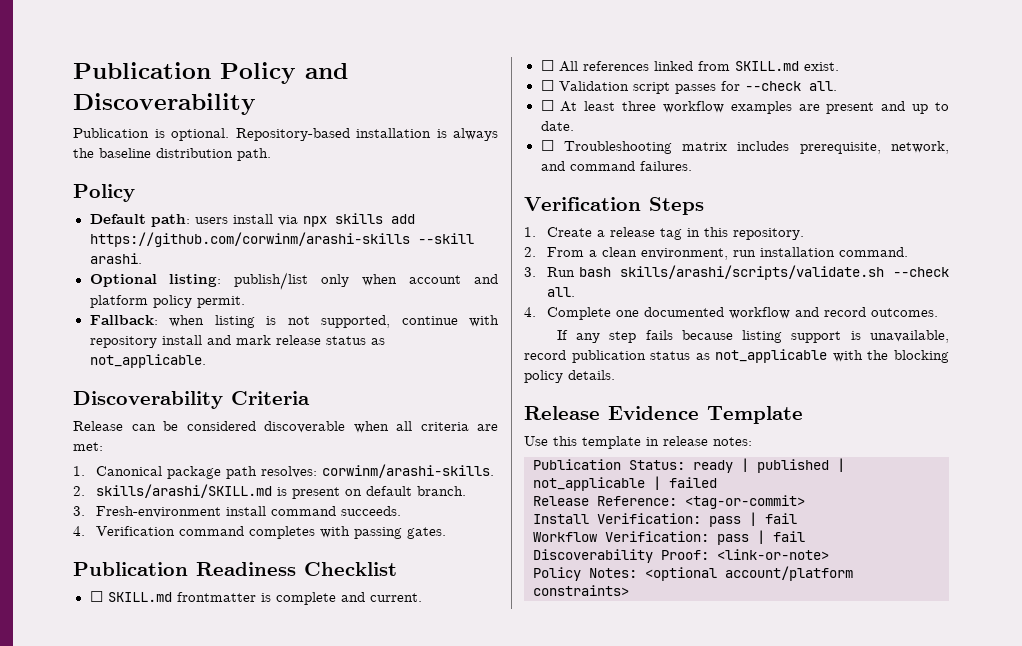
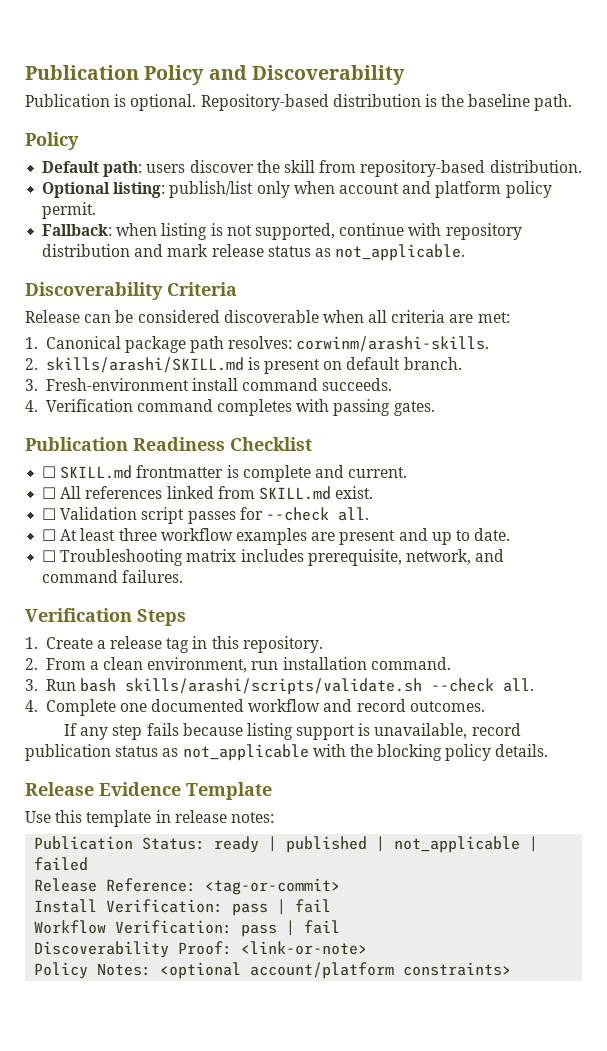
- Repository-based installation is always the baseline distribution path.
+ Repository-based distribution is the baseline path.
- Default path: users install via npx skills add https://github.com/corwinm/arashi-skills --skill arashi.
+ Default path: users discover the skill from repository-based distribution.
- Fallback: when listing is not supported, continue with repository install and mark release status as not_applicable.
+ Fallback: when listing is not supported, continue with repository distribution and mark release status as not_applicable.

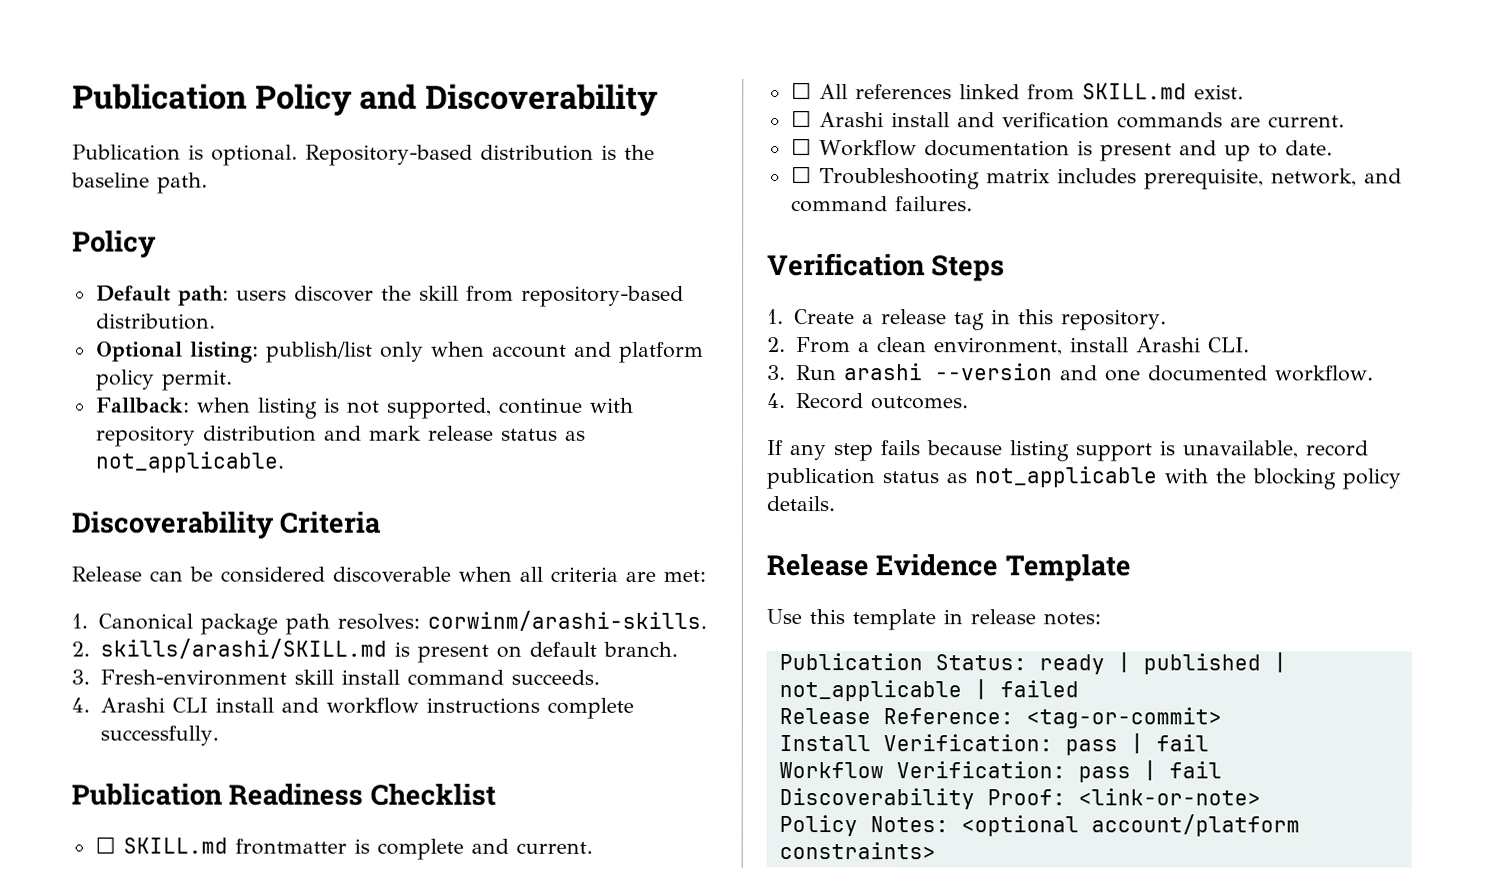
- 3. Fresh-environment install command succeeds.
+ 3. Fresh-environment skill install command succeeds.
- 4. Verification command completes with passing gates.
+ 4. Arashi CLI install and workflow instructions complete successfully.
- ☐ Validation script passes for --check all.
- ☐ At least three workflow examples are present and up to date.
+ ☐ Arashi install and verification commands are current.
+ ☐ Workflow documentation is present and up to date.
- 2. From a clean environment, run installation command.
+ 2. From a clean environment, install Arashi CLI.
- 3. Run bash skills/arashi/scripts/validate.sh --check all.
- 4. Complete one documented workflow and record outcomes.
+ 3. Run arashi --version and one documented workflow.
+ 4. Record outcomes.

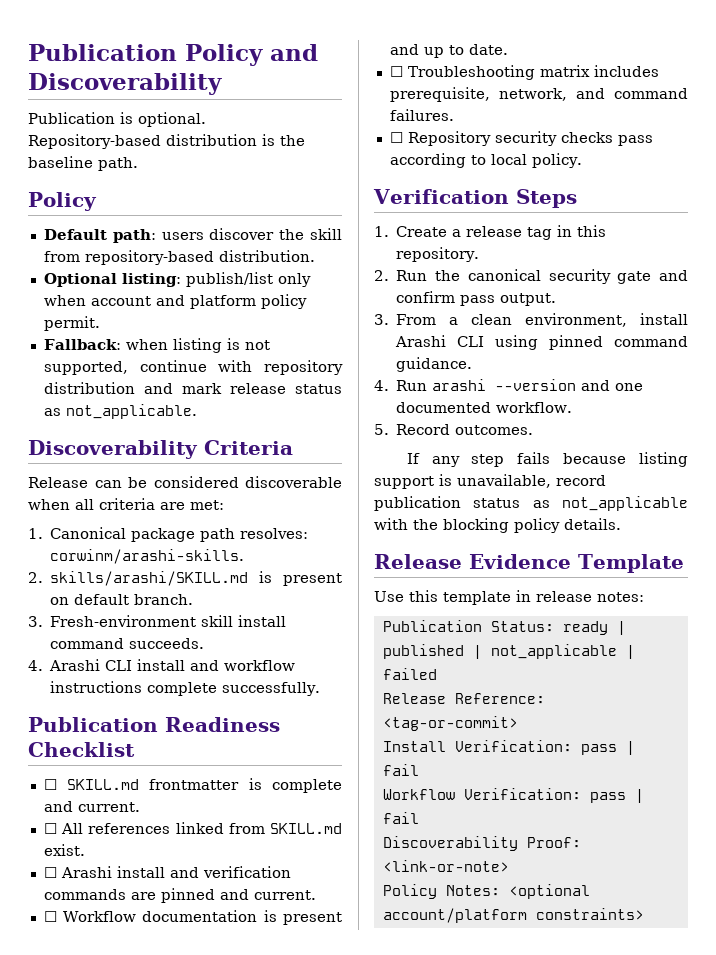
- ☐ Arashi install and verification commands are current.
+ ☐ Arashi install and verification commands are pinned and current.
+ ☐ Repository security checks pass according to local policy.
- 2. From a clean environment, install Arashi CLI.
- 3. Run arashi --version and one documented workflow.
+ 2. Run the canonical security gate and confirm pass output.
+ 3. From a clean environment, install Arashi CLI using pinned command guidance.
+ 4. Run arashi --version and one documented workflow.
- 4. Record outcomes.
+ 5. Record outcomes.

